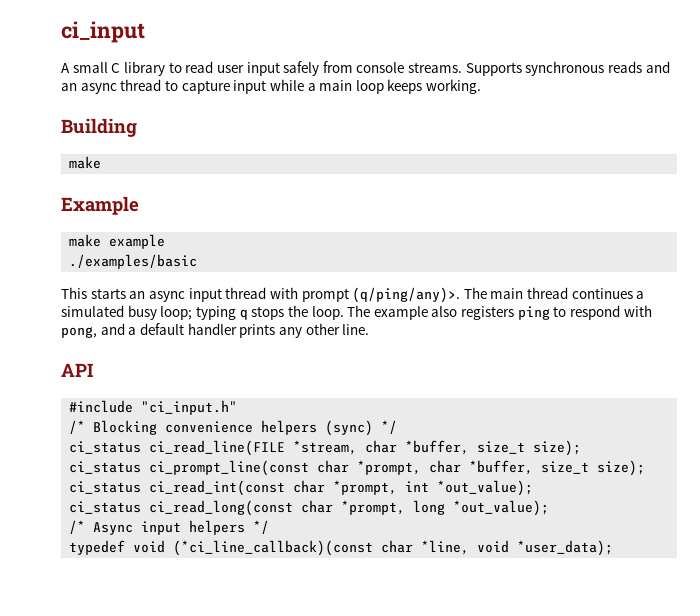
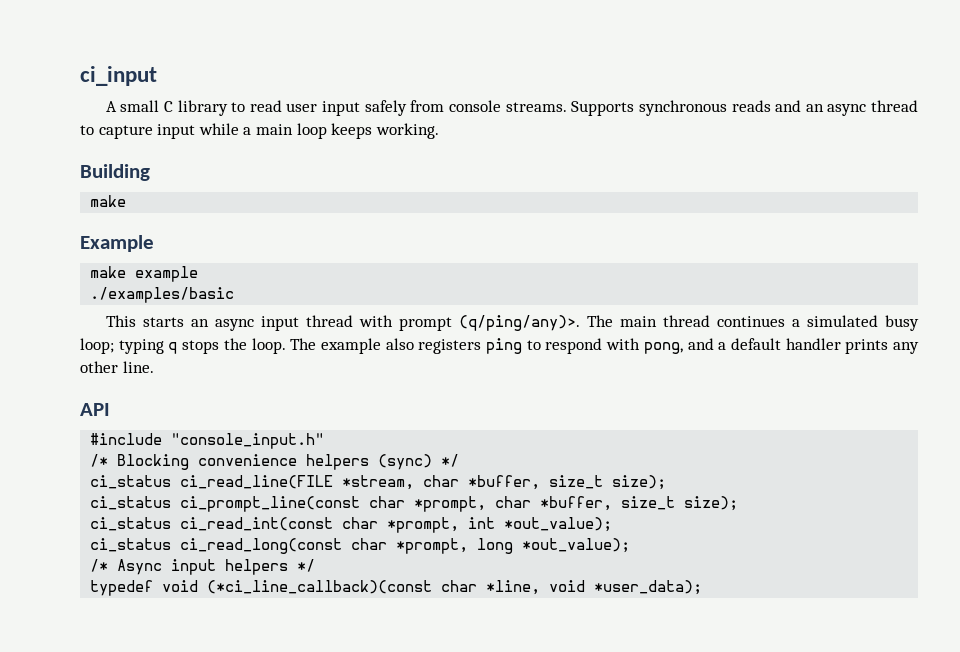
- #include "ci_input.h"
+ #include "console_input.h"

